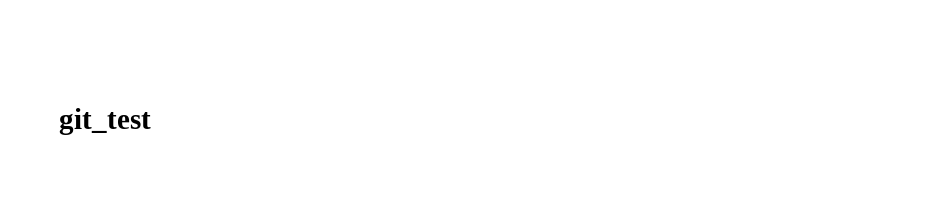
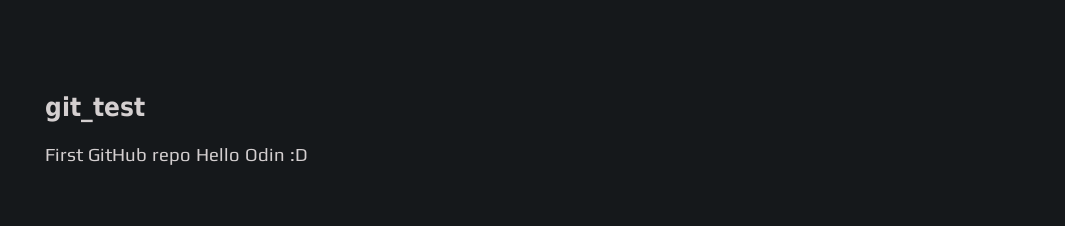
+ First GitHub repo Hello Odin :D

